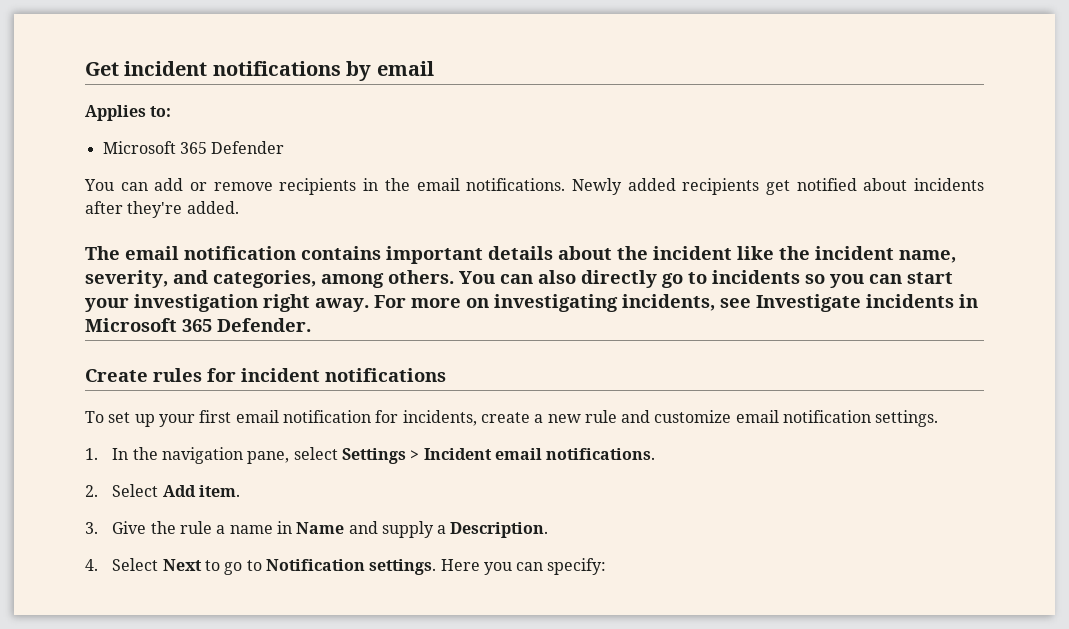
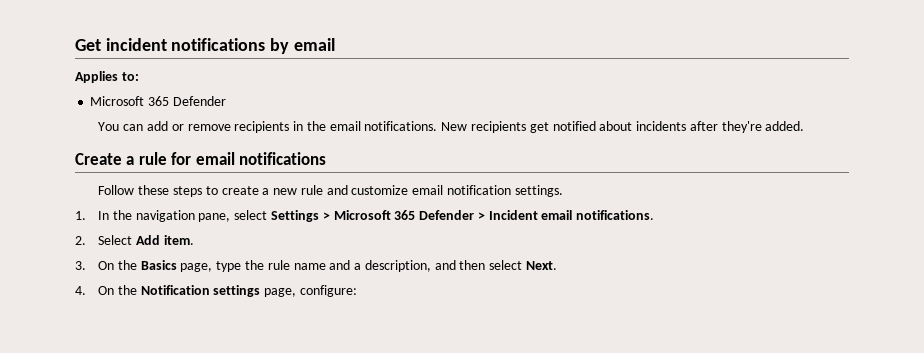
- Newly added recipients get notified about incidents after they're added.
+ New recipients get notified about incidents after they're added.
- The email notification contains important details about the incident like the incident name, severity, and categories, among others. You can also directly go to incidents so you can start your investigation right away. For more on investigating incidents, see Investigate incidents in Microsoft 365 Defender.
- Create rules for incident notifications
- To set up your first email notification for incidents, create a new rule and customize email notification settings.
+ Create a rule for email notifications
+ Follow these steps to create a new rule and customize email notification settings.
- 1. In the navigation pane, select Settings > Incident email notifications.
+ 1. In the navigation pane, select Settings > Microsoft 365 Defender > Incident email notifications.
- 3. Give the rule a name in Name and supply a Description.
- 4. Select Next to go to Notification settings. Here you can specify:
+ 3. On the Basics page, type the rule name and a description, and then select Next.
+ 4. On the Notification settings page, configure:

